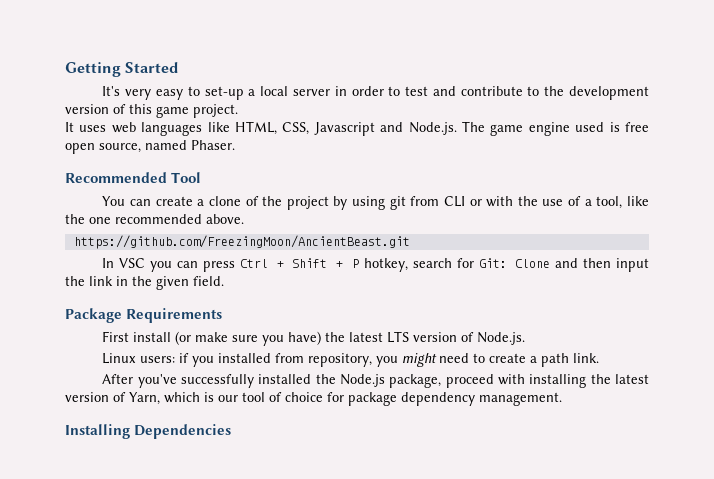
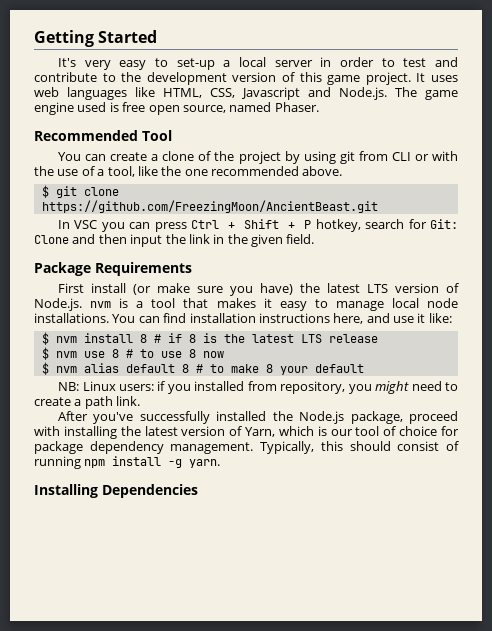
- It's very easy to set-up a local server in order to test and contribute to the development version of this game project.
- It uses web languages like HTML, CSS, Javascript and Node.js. The game engine used is free open source, named Phaser.
+ It's very easy to set-up a local server in order to test and contribute to the development version of this game project. It uses web languages like HTML, CSS, Javascript and Node.js. The game engine used is free open source, named Phaser.
- https://github.com/FreezingMoon/AncientBeast.git
+ $ git clone https://github.com/FreezingMoon/AncientBeast.git
- First install (or make sure you have) the latest LTS version of Node.js.
- Linux users: if you installed from repository, you might need to create a path link.
+ First install (or make sure you have) the latest LTS version of Node.js. nvm is a tool that makes it easy to manage local node installations. You can find installation instructions here, and use it like:
+ $ nvm install 8 # if 8 is the latest LTS release
+ $ nvm use 8 # to use 8 now
+ $ nvm alias default 8 # to make 8 your default
+ NB: Linux users: if you installed from repository, you might need to create a path link.
+ Typically, this should consist of running npm install -g yarn.

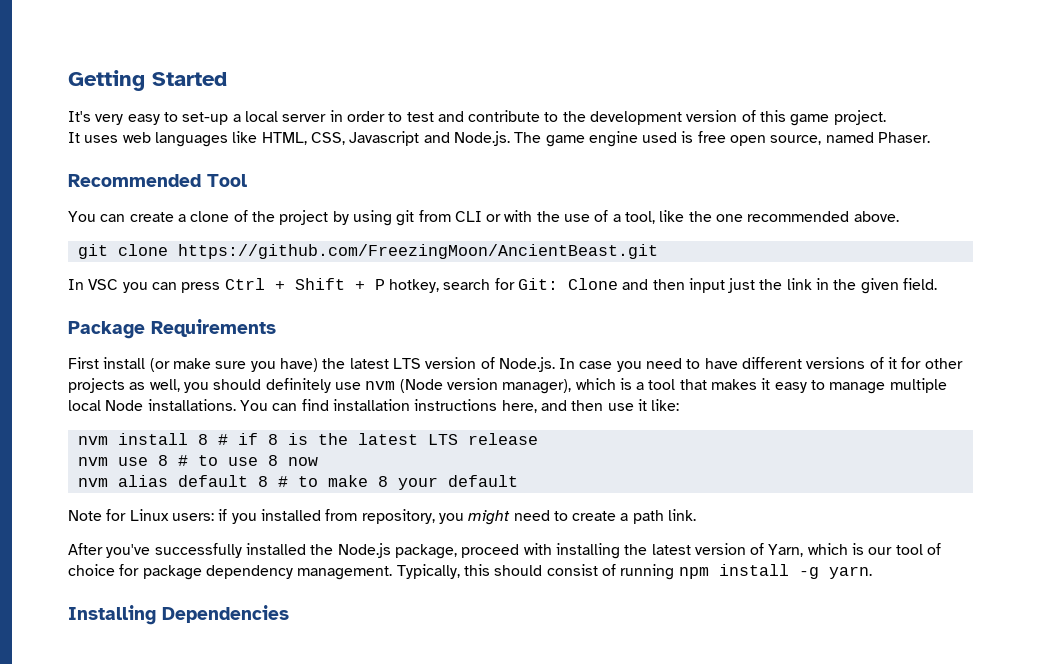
- It's very easy to set-up a local server in order to test and contribute to the development version of this game project. It uses web languages like HTML, CSS, Javascript and Node.js. The game engine used is free open source, named Phaser.
+ It's very easy to set-up a local server in order to test and contribute to the development version of this game project.
+ It uses web languages like HTML, CSS, Javascript and Node.js. The game engine used is free open source, named Phaser.
- $ git clone https://github.com/FreezingMoon/AncientBeast.git
+ git clone https://github.com/FreezingMoon/AncientBeast.git
- In VSC you can press Ctrl + Shift + P hotkey, search for Git: Clone and then input the link in the given field.
+ In VSC you can press Ctrl + Shift + P hotkey, search for Git: Clone and then input just the link in the given field.
- First install (or make sure you have) the latest LTS version of Node.js. nvm is a tool that makes it easy to manage local node installations.
+ First install (or make sure you have) the latest LTS version of Node.js. In case you need to have different versions of it for other projects as well, you should definitely use nvm (Node version manager), which is a tool that makes it easy to manage multiple local Node installations.
- You can find installation instructions here, and use it like:
+ You can find installation instructions here, and then use it like:
- $ nvm install 8 # if 8 is the latest LTS release
+ nvm install 8 # if 8 is the latest LTS release
- $ nvm use 8 # to use 8 now
+ nvm use 8 # to use 8 now
- $ nvm alias default 8 # to make 8 your default
+ nvm alias default 8 # to make 8 your default
- NB: Linux users: if you installed from repository, you might need to create a path link.
+ Note for Linux users: if you installed from repository, you might need to create a path link.

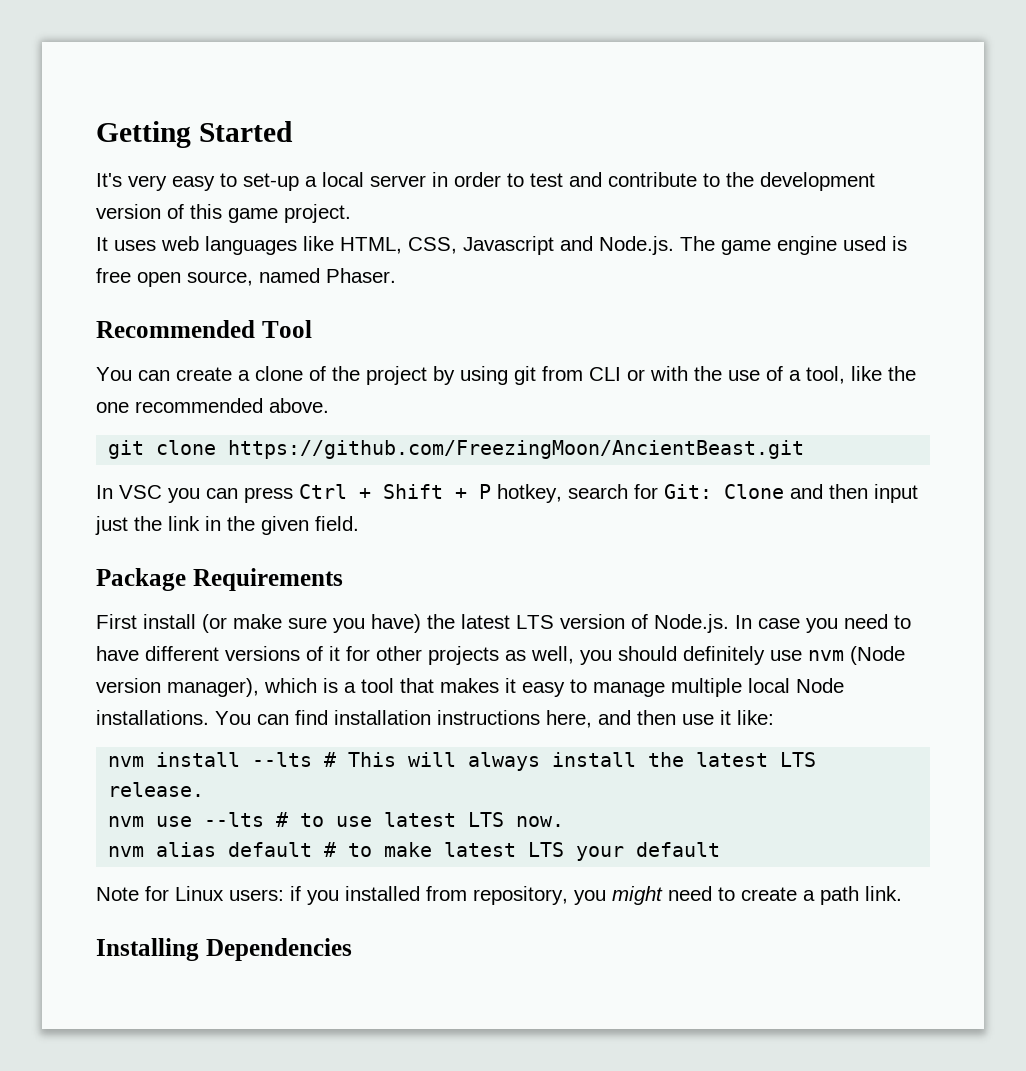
- nvm install 8 # if 8 is the latest LTS release
+ nvm install --lts # This will always install the latest LTS release.
- nvm use 8 # to use 8 now
+ nvm use --lts # to use latest LTS now.
- nvm alias default 8 # to make 8 your default
+ nvm alias default # to make latest LTS your default
- After you've successfully installed the Node.js package, proceed with installing the latest version of Yarn, which is our tool of choice for package dependency management. Typically, this should consist of running npm install -g yarn.

